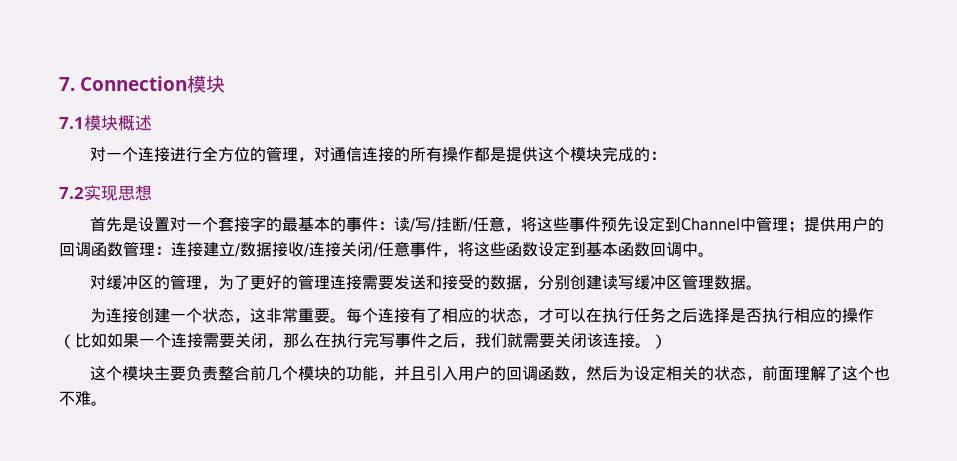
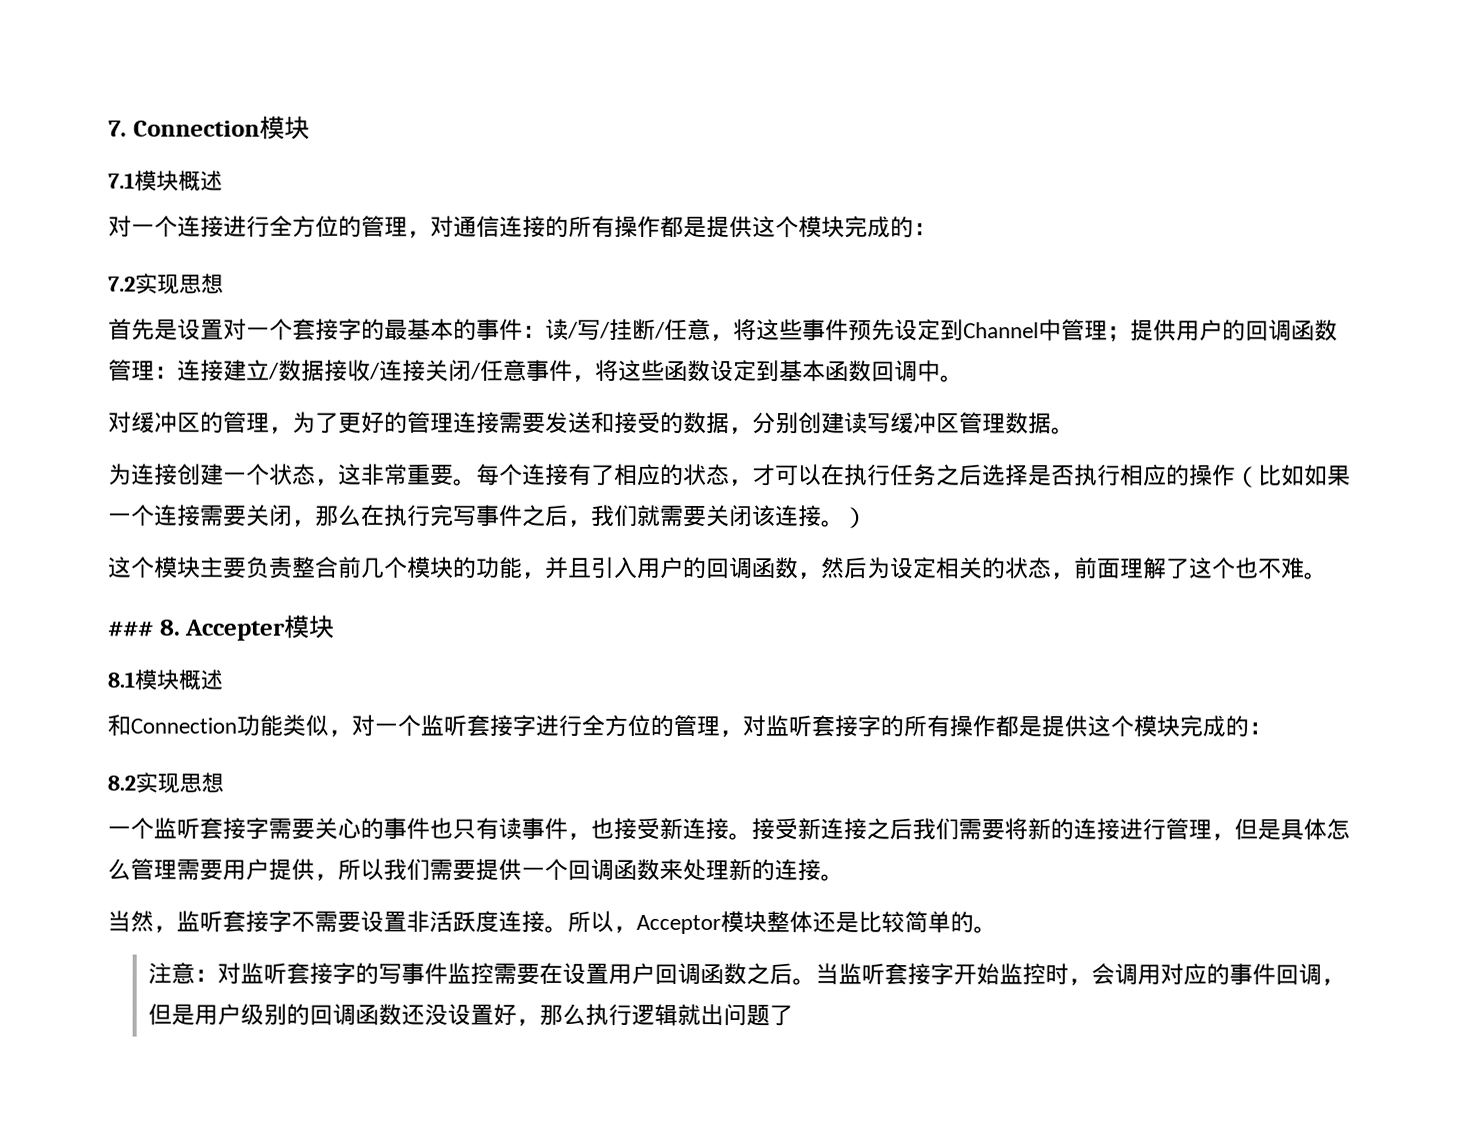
+ ### 8. Accepter模块
+ 8.1模块概述
+ 和Connection功能类似，对一个监听套接字进行全方位的管理，对监听套接字的所有操作都是提供这个模块完成的：
+ 8.2实现思想
+ 一个监听套接字需要关心的事件也只有读事件，也接受新连接。接受新连接之后我们需要将新的连接进行管理，但是具体怎么管理需要用户提供，所以我们需要提供一个回调函数来处理新的连接。
+ 当然，监听套接字不需要设置非活跃度连接。所以，Acceptor模块整体还是比较简单的。
+ 注意：对监听套接字的写事件监控需要在设置用户回调函数之后。当监听套接字开始监控时，会调用对应的事件回调，但是用户级别的回调函数还没设置好，那么执行逻辑就出问题了

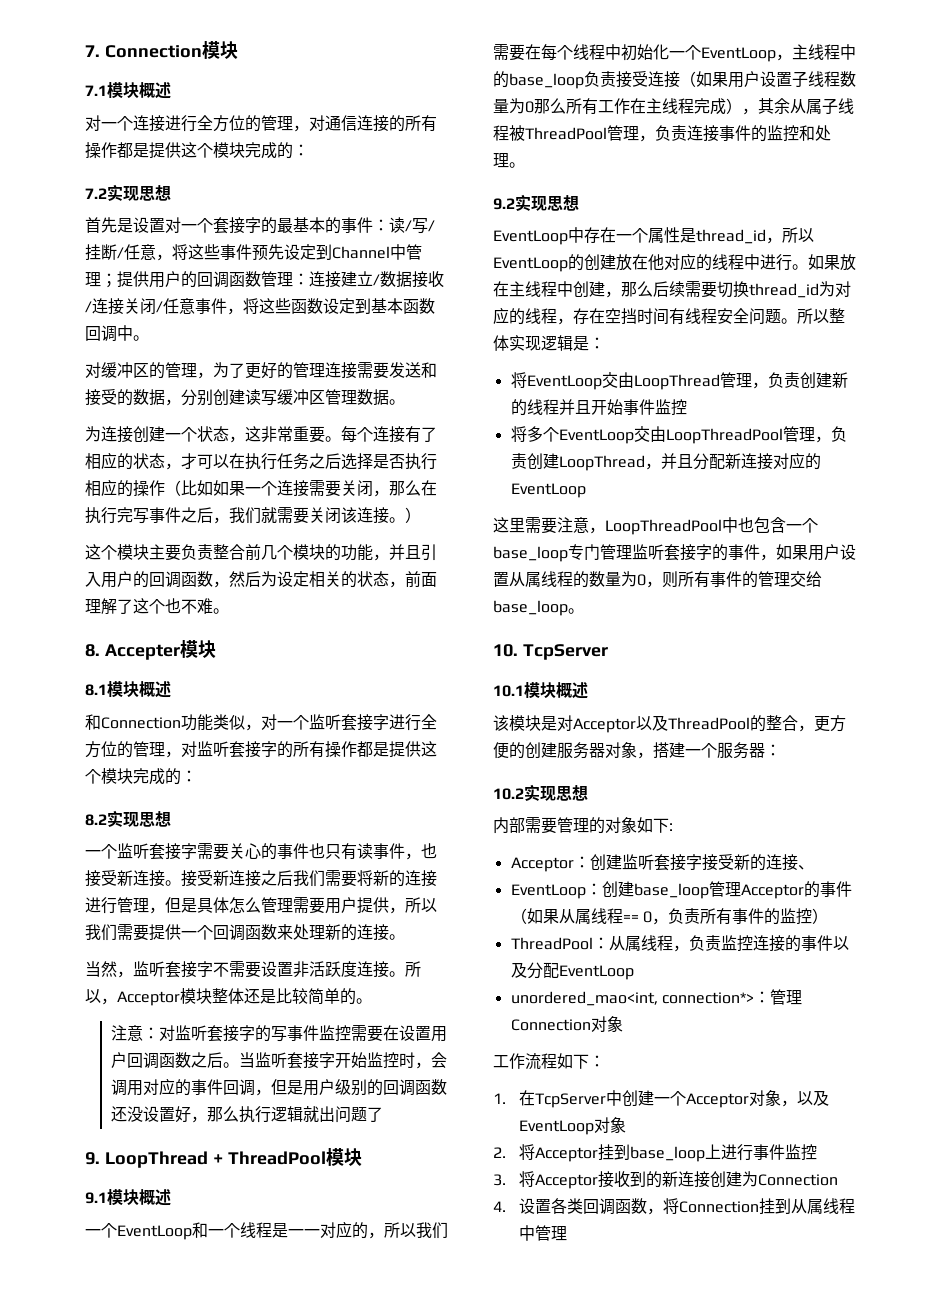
- ### 8. Accepter模块
+ 8. Accepter模块
+ 9. LoopThread + ThreadPool模块
+ 9.1模块概述
+ 一个EventLoop和一个线程是一一对应的，所以我们需要在每个线程中初始化一个EventLoop，主线程中的base_loop负责接受连接（如果用户设置子线程数量为0那么所有工作在主线程完成），其余从属子线程被ThreadPool管理，负责连接事件的监控和处理。
+ 9.2实现思想
+ EventLoop中存在一个属性是thread_id，所以EventLoop的创建放在他对应的线程中进行。如果放在主线程中创建，那么后续需要切换thread_id为对应的线程，存在空挡时间有线程安全问题。所以整体实现逻辑是：
+ 将EventLoop交由LoopThread管理，负责创建新的线程并且开始事件监控
+ 将多个EventLoop交由LoopThreadPool管理，负责创建LoopThread，并且分配新连接对应的EventLoop
+ 这里需要注意，LoopThreadPool中也包含一个base_loop专门管理监听套接字的事件，如果用户设置从属线程的数量为0，则所有事件的管理交给base_loop。
+ 10. TcpServer
+ 10.1模块概述
+ 该模块是对Acceptor以及ThreadPool的整合，更方便的创建服务器对象，搭建一个服务器：
+ 10.2实现思想
+ 内部需要管理的对象如下:
+ Acceptor：创建监听套接字接受新的连接、
+ EventLoop：创建base_loop管理Acceptor的事件（如果从属线程== 0，负责所有事件的监控）
+ ThreadPool：从属线程，负责监控连接的事件以及分配EventLoop
+ unordered_mao<int, connection*>：管理Connection对象
+ 工作流程如下：
+ 1.在TcpServer中创建一个Acceptor对象，以及EventLoop对象
+ 2.将Acceptor挂到base_loop上进行事件监控
+ 3.将Acceptor接收到的新连接创建为Connection
+ 4.设置各类回调函数，将Connection挂到从属线程中管理

